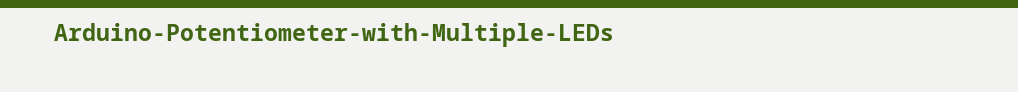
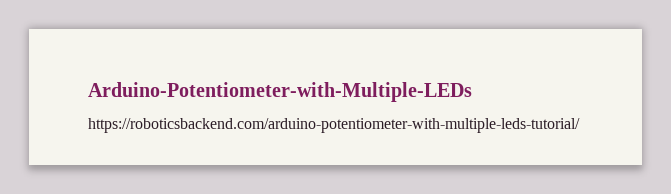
+ https://roboticsbackend.com/arduino-potentiometer-with-multiple-leds-tutorial/

